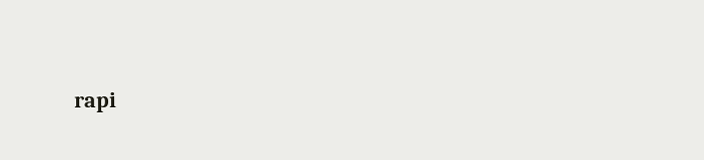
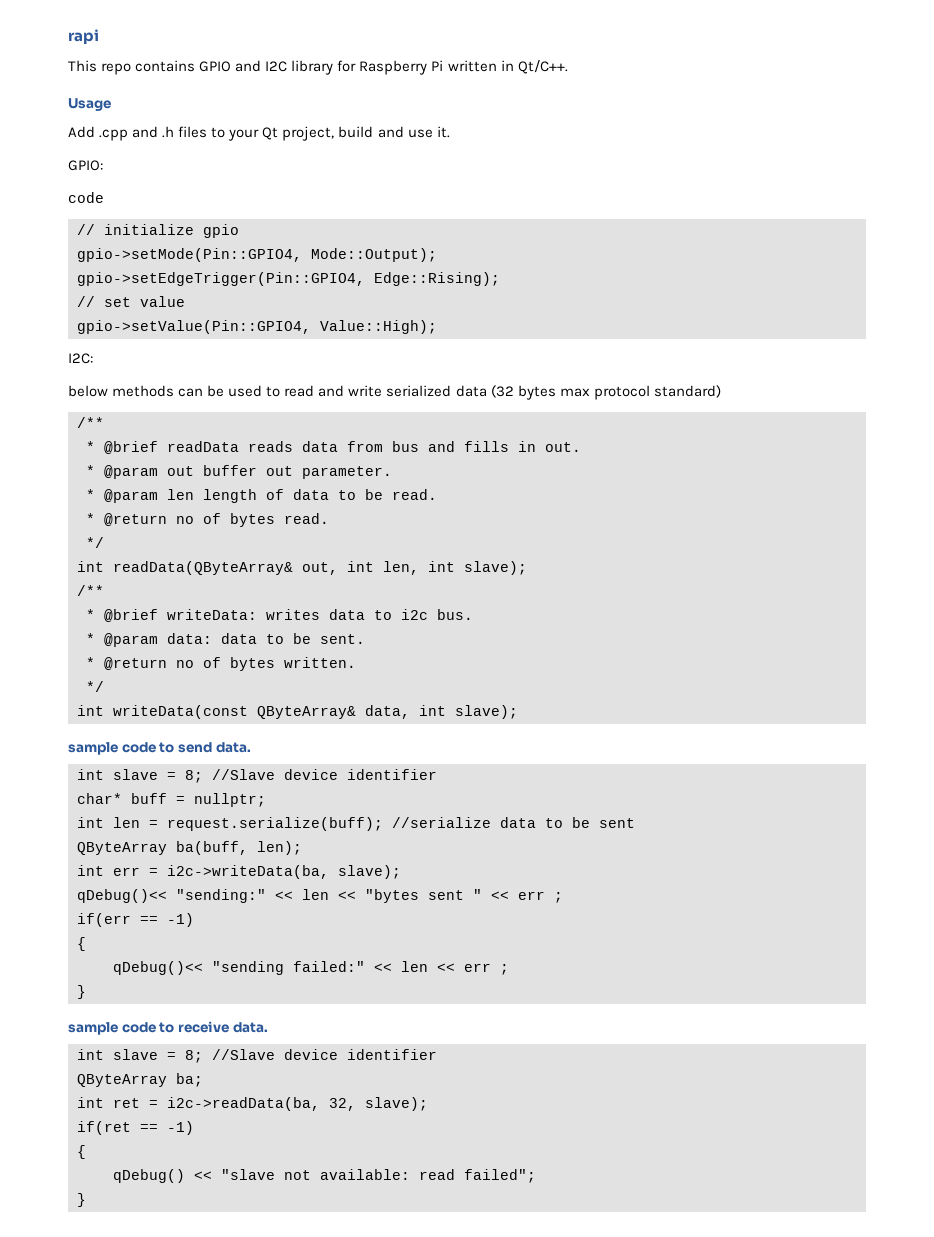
+ This repo contains GPIO and I2C library for Raspberry Pi written in Qt/C++.
+ Usage
+ Add .cpp and .h files to your Qt project, build and use it.
+ GPIO:
+ code
+ // initialize gpio
+ gpio->setMode(Pin::GPIO4, Mode::Output);
+ gpio->setEdgeTrigger(Pin::GPIO4, Edge::Rising);
+ // set value
+ gpio->setValue(Pin::GPIO4, Value::High);
+ I2C:
+ below methods can be used to read and write serialized data (32 bytes max protocol standard)
+ /**
+ * @brief readData reads data from bus and fills in out.
+ * @param out buffer out parameter.
+ * @param len length of data to be read.
+ * @return no of bytes read.
+ */
+ int readData(QByteArray& out, int len, int slave);
+ /**
+ * @brief writeData: writes data to i2c bus.
+ * @param data: data to be sent.
+ * @return no of bytes written.
+ */
+ int writeData(const QByteArray& data, int slave);
+ sample code to send data.
+ int slave = 8; //Slave device identifier
+ char* buff = nullptr;
+ int len = request.serialize(buff); //serialize data to be sent
+ QByteArray ba(buff, len);
+ int err = i2c->writeData(ba, slave);
+ qDebug()<< "sending:" << len << "bytes sent " << err ;
+ if(err == -1)
+ {
+ qDebug()<< "sending failed:" << len << err ;
+ }
+ sample code to receive data.
+ int slave = 8; //Slave device identifier
+ QByteArray ba;
+ int ret = i2c->readData(ba, 32, slave);
+ if(ret == -1)
+ {
+ qDebug() << "slave not available: read failed";
+ }

